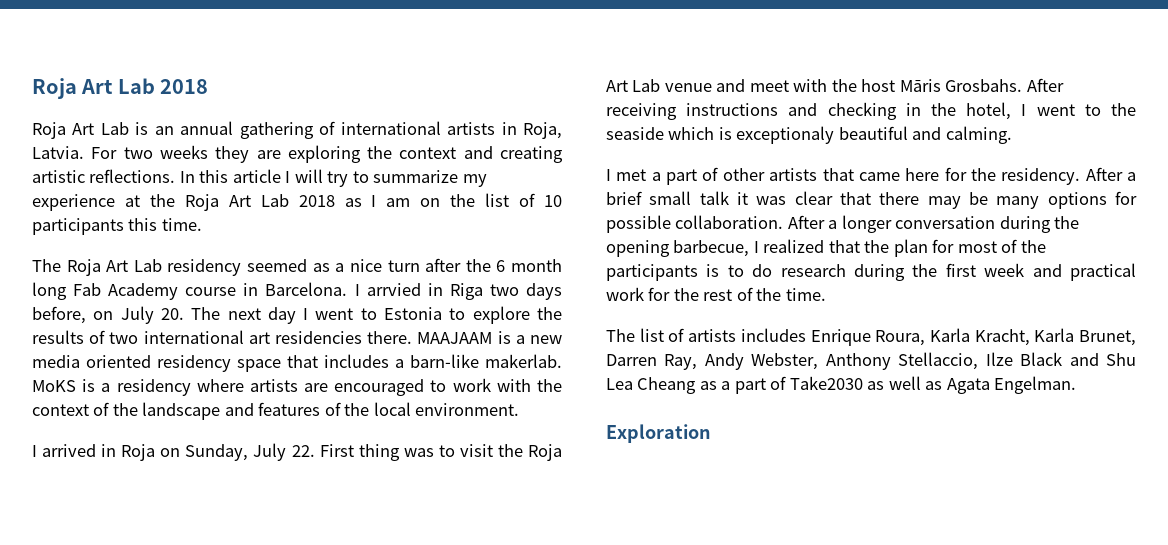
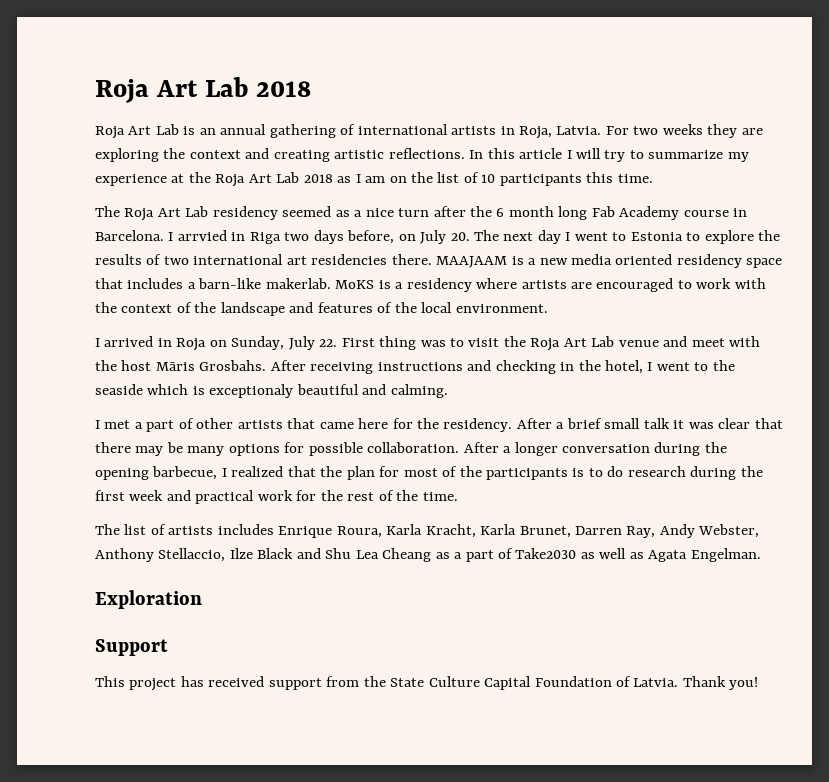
+ Support
+ This project has received support from the State Culture Capital Foundation of Latvia. Thank you!

